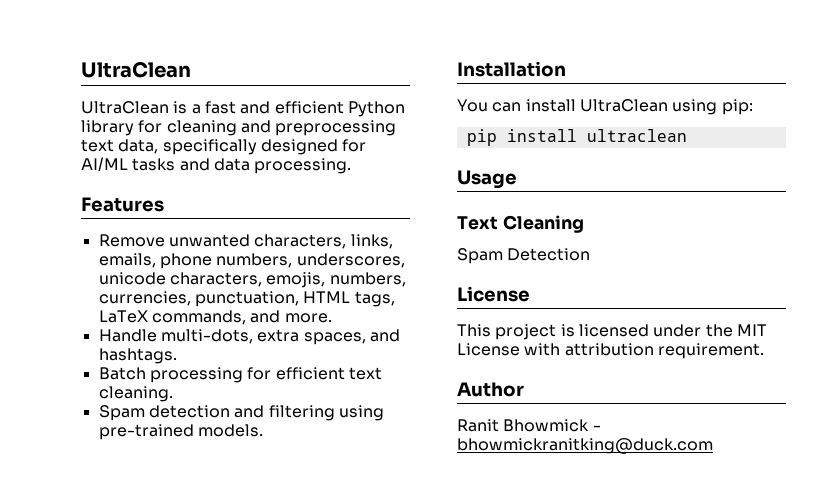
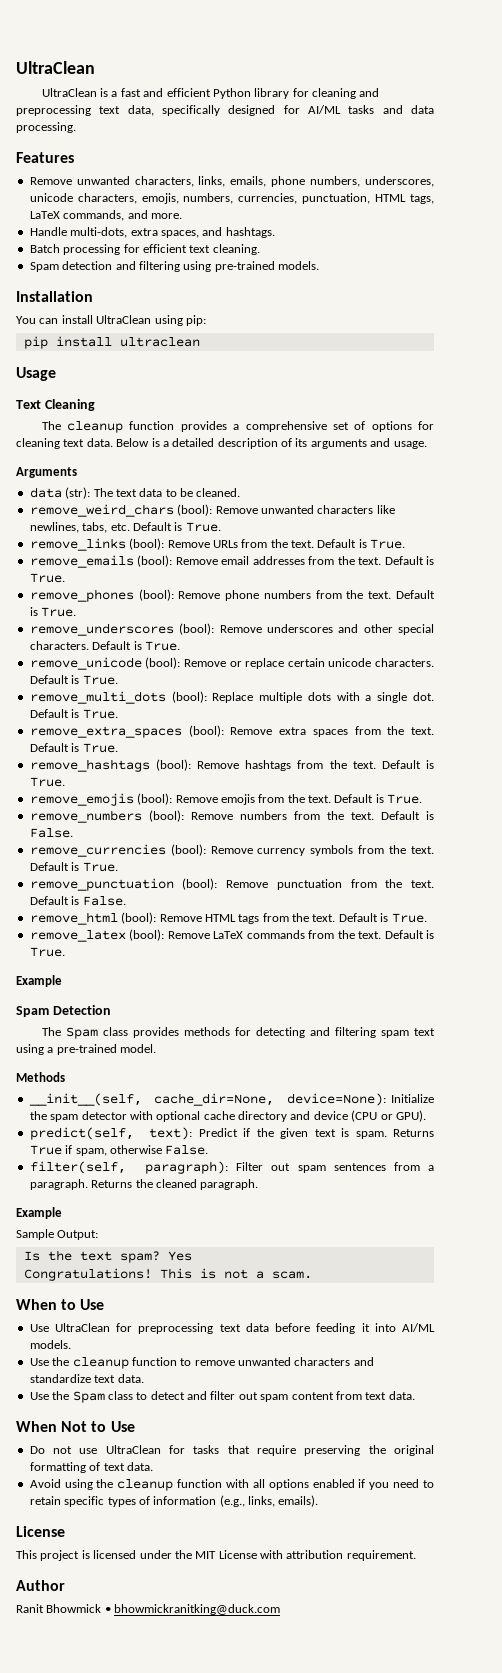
+ The cleanup function provides a comprehensive set of options for cleaning text data. Below is a detailed description of its arguments and usage.
+ Arguments
+ data (str): The text data to be cleaned.
+ remove_weird_chars (bool): Remove unwanted characters like newlines, tabs, etc. Default is True.
+ remove_links (bool): Remove URLs from the text. Default is True.
+ remove_emails (bool): Remove email addresses from the text. Default is True.
+ remove_phones (bool): Remove phone numbers from the text. Default is True.
+ remove_underscores (bool): Remove underscores and other special characters. Default is True.
+ remove_unicode (bool): Remove or replace certain unicode characters. Default is True.
+ remove_multi_dots (bool): Replace multiple dots with a single dot. Default is True.
+ remove_extra_spaces (bool): Remove extra spaces from the text. Default is True.
+ remove_hashtags (bool): Remove hashtags from the text. Default is True.
+ remove_emojis (bool): Remove emojis from the text. Default is True.
+ remove_numbers (bool): Remove numbers from the text. Default is False.
+ remove_currencies (bool): Remove currency symbols from the text. Default is True.
+ remove_punctuation (bool): Remove punctuation from the text. Default is False.
+ remove_html (bool): Remove HTML tags from the text. Default is True.
+ remove_latex (bool): Remove LaTeX commands from the text. Default is True.
+ Example
  Spam Detection
+ The Spam class provides methods for detecting and filtering spam text using a pre-trained model.
+ Methods
+ __init__(self, cache_dir=None, device=None): Initialize the spam detector with optional cache directory and device (CPU or GPU).
+ predict(self, text): Predict if the given text is spam. Returns True if spam, otherwise False.
+ filter(self, paragraph): Filter out spam sentences from a paragraph. Returns the cleaned paragraph.
+ Example
+ Sample Output:
+ Is the text spam? Yes
+ Congratulations! This is not a scam.
+ When to Use
+ Use UltraClean for preprocessing text data before feeding it into AI/ML models.
+ Use the cleanup function to remove unwanted characters and standardize text data.
+ Use the Spam class to detect and filter out spam content from text data.
+ When Not to Use
+ Do not use UltraClean for tasks that require preserving the original formatting of text data.
+ Avoid using the cleanup function with all options enabled if you need to retain specific types of information (e.g., links, emails).
- Ranit Bhowmick - bhowmickranitking@duck.com
+ Ranit Bhowmick • bhowmickranitking@duck.com

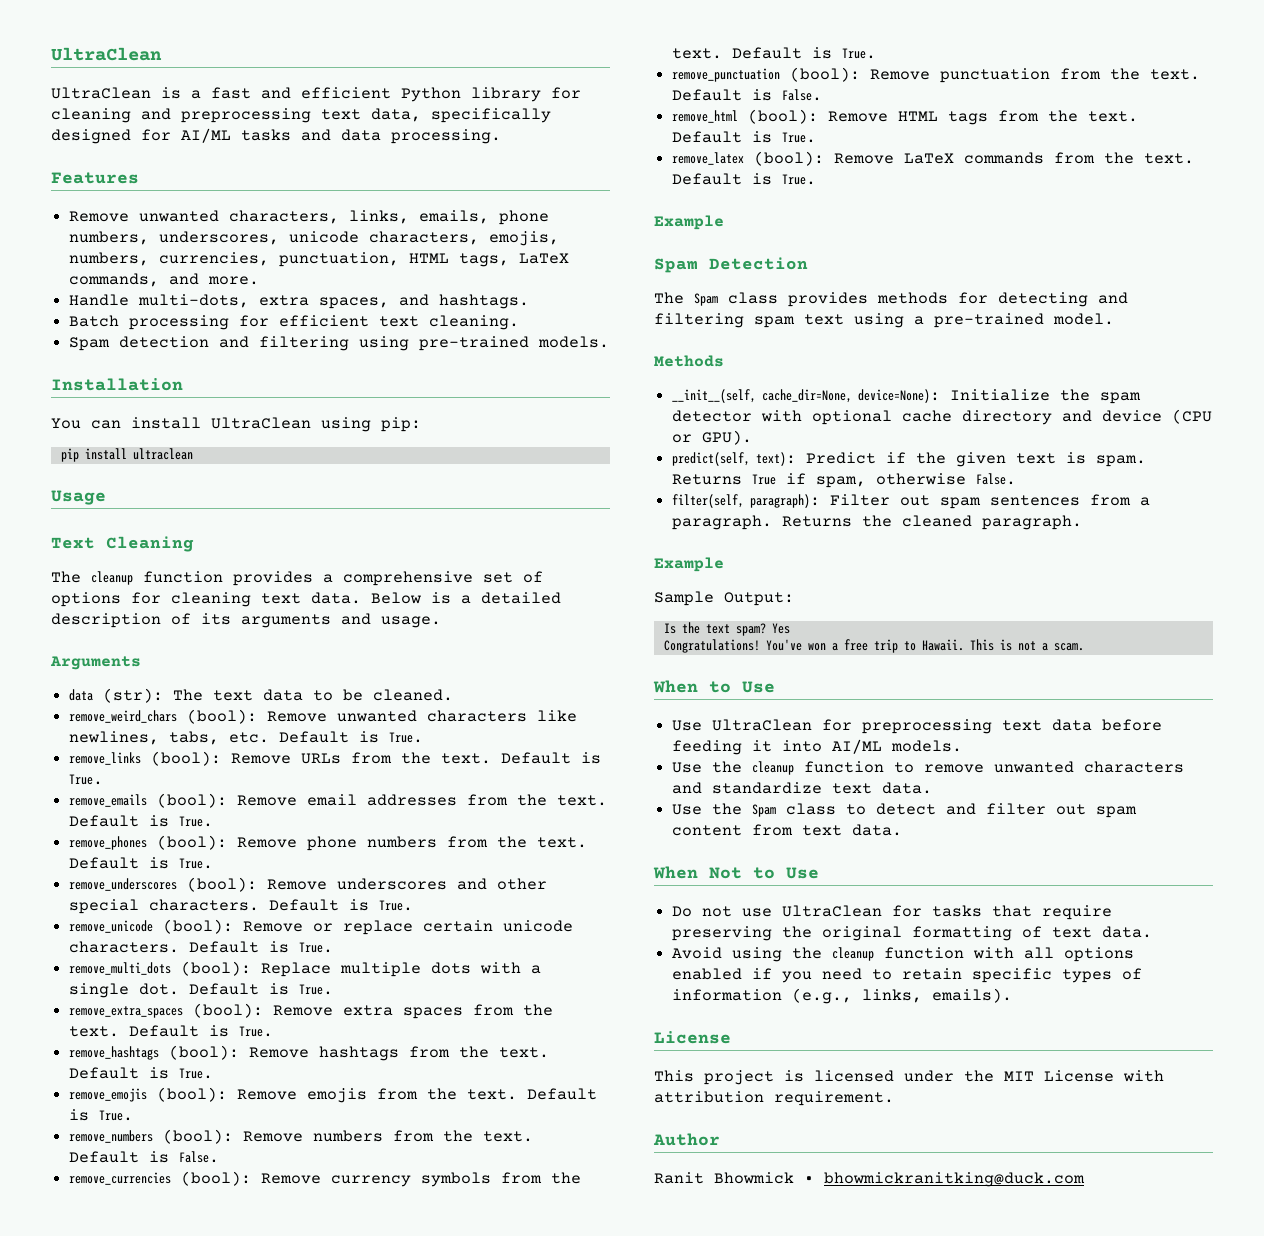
+ You've won a free trip to Hawaii.

